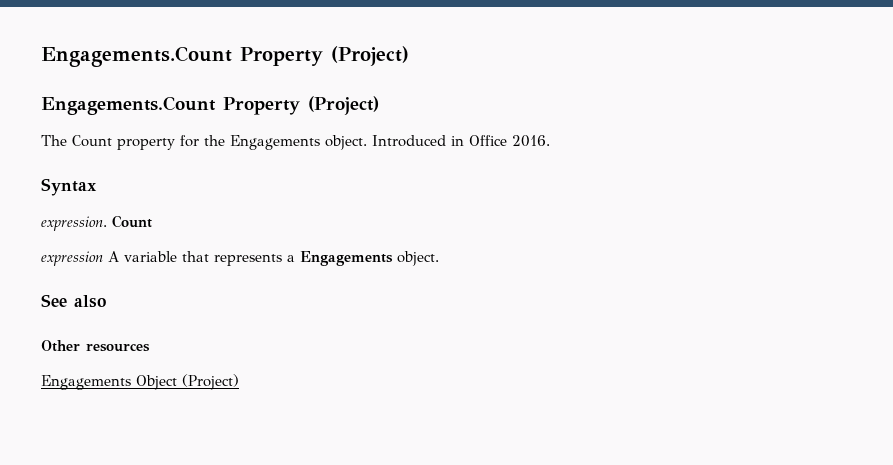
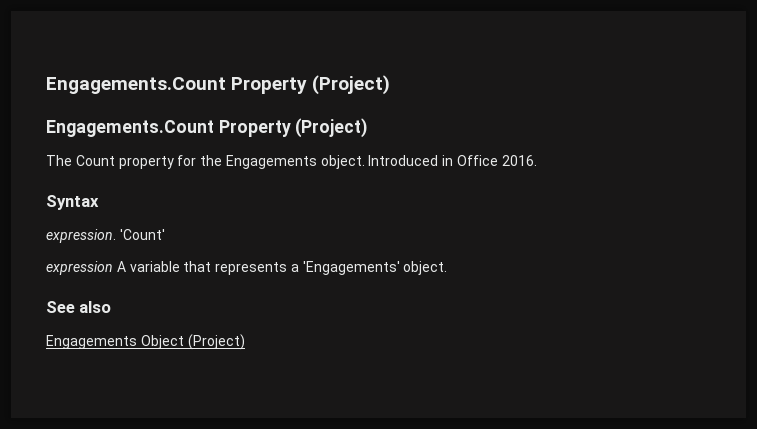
- expression. Count
+ expression. 'Count'
- expression A variable that represents a Engagements object.
+ expression A variable that represents a 'Engagements' object.
- Other resources

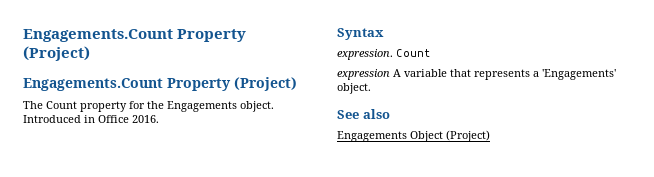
- expression. 'Count'
+ expression. Count

